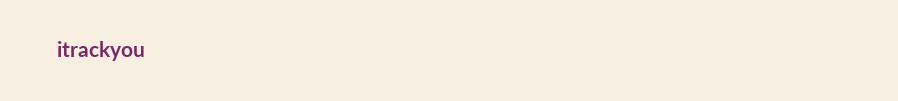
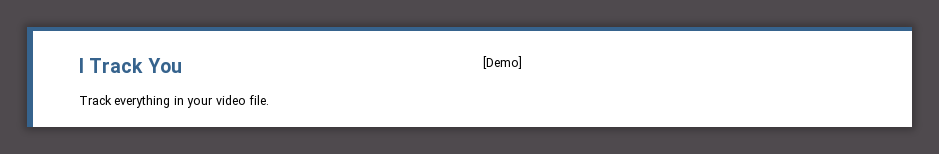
- itrackyou
+ I Track You
+ Track everything in your video file.
+ [Demo]

